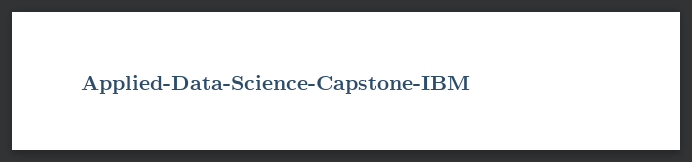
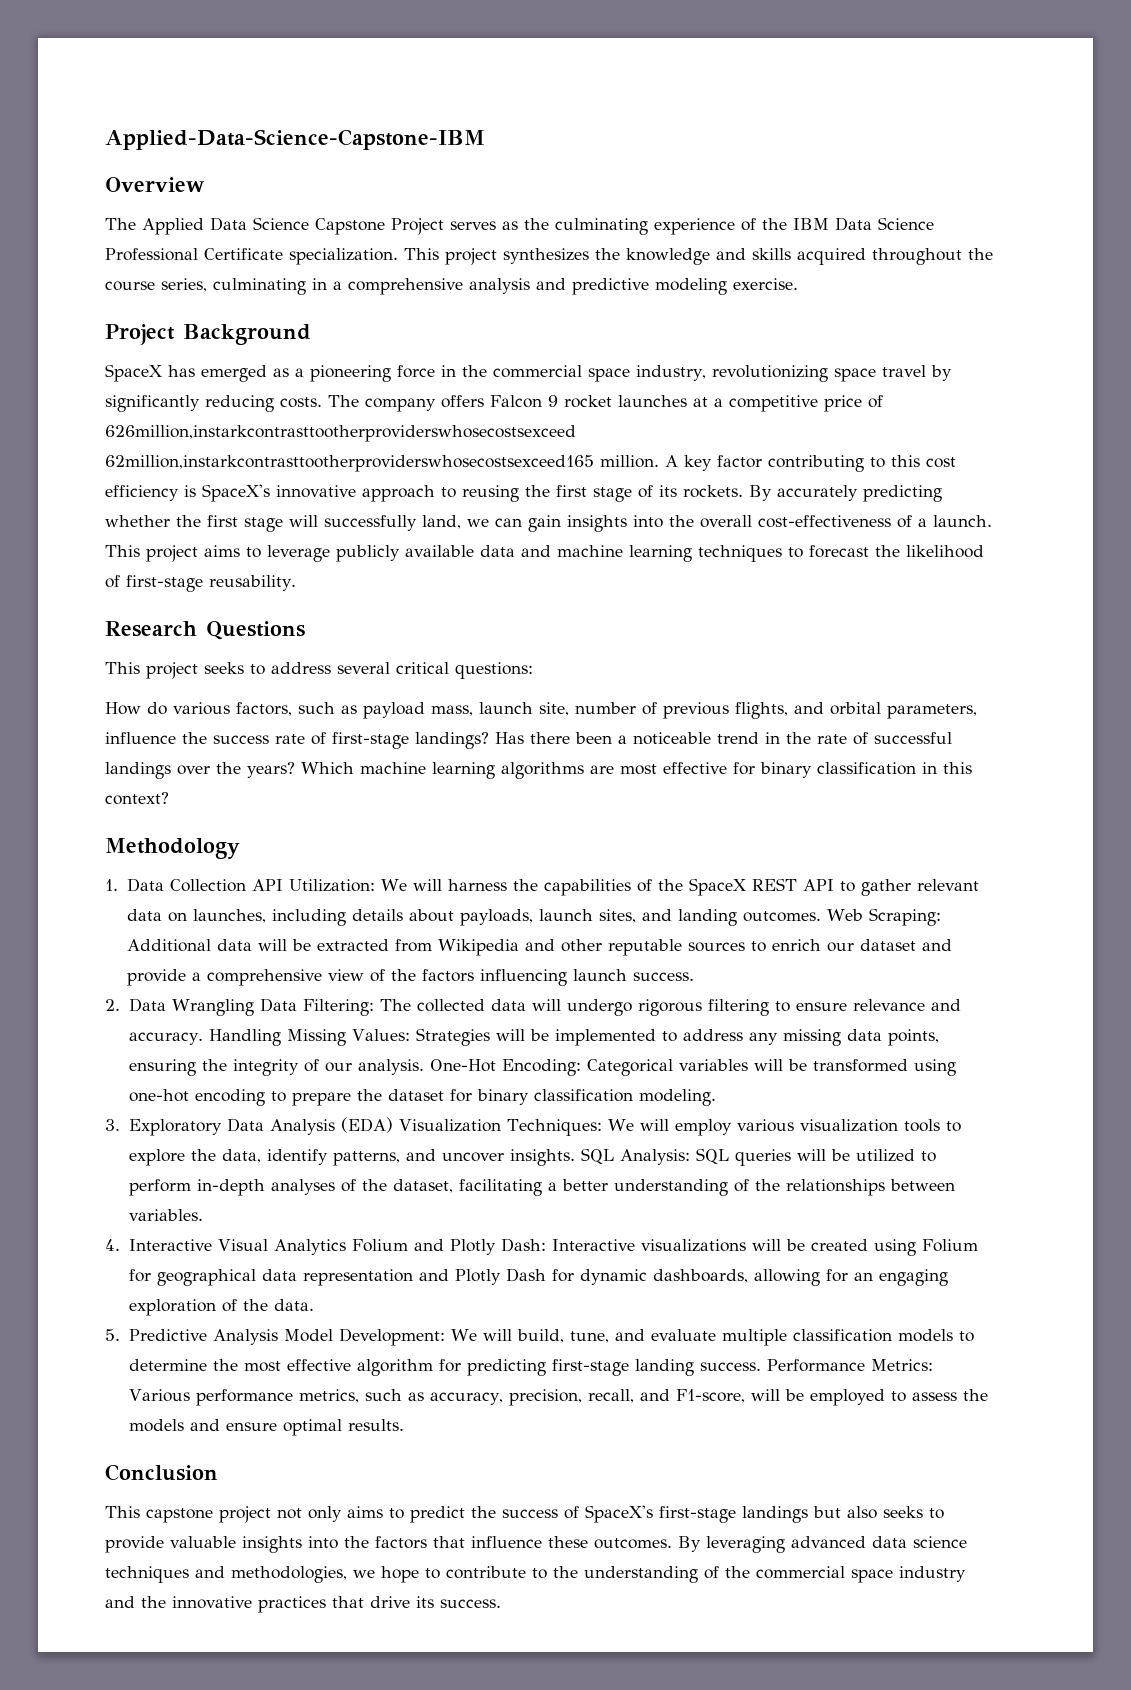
+ Overview
+ The Applied Data Science Capstone Project serves as the culminating experience of the IBM Data Science Professional Certificate specialization. This project synthesizes the knowledge and skills acquired throughout the course series, culminating in a comprehensive analysis and predictive modeling exercise.
+ Project Background
+ SpaceX has emerged as a pioneering force in the commercial space industry, revolutionizing space travel by significantly reducing costs. The company offers Falcon 9 rocket launches at a competitive price of 626million,instarkcontrasttootherproviderswhosecostsexceed 62million,instarkcontrasttootherproviderswhosecostsexceed165 million. A key factor contributing to this cost efficiency is SpaceX's innovative approach to reusing the first stage of its rockets. By accurately predicting whether the first stage will successfully land, we can gain insights into the overall cost-effectiveness of a launch. This project aims to leverage publicly available data and machine learning techniques to forecast the likelihood of first-stage reusability.
+ Research Questions
+ This project seeks to address several critical questions:
+ How do various factors, such as payload mass, launch site, number of previous flights, and orbital parameters, influence the success rate of first-stage landings? Has there been a noticeable trend in the rate of successful landings over the years? Which machine learning algorithms are most effective for binary classification in this context?
+ Methodology
+ 1. Data Collection API Utilization: We will harness the capabilities of the SpaceX REST API to gather relevant data on launches, including details about payloads, launch sites, and landing outcomes. Web Scraping: Additional data will be extracted from Wikipedia and other reputable sources to enrich our dataset and provide a comprehensive view of the factors influencing launch success.
+ 2. Data Wrangling Data Filtering: The collected data will undergo rigorous filtering to ensure relevance and accuracy. Handling Missing Values: Strategies will be implemented to address any missing data points, ensuring the integrity of our analysis. One-Hot Encoding: Categorical variables will be transformed using one-hot encoding to prepare the dataset for binary classification modeling.
+ 3. Exploratory Data Analysis (EDA) Visualization Techniques: We will employ various visualization tools to explore the data, identify patterns, and uncover insights. SQL Analysis: SQL queries will be utilized to perform in-depth analyses of the dataset, facilitating a better understanding of the relationships between variables.
+ 4. Interactive Visual Analytics Folium and Plotly Dash: Interactive visualizations will be created using Folium for geographical data representation and Plotly Dash for dynamic dashboards, allowing for an engaging exploration of the data.
+ 5. Predictive Analysis Model Development: We will build, tune, and evaluate multiple classification models to determine the most effective algorithm for predicting first-stage landing success. Performance Metrics: Various performance metrics, such as accuracy, precision, recall, and F1-score, will be employed to assess the models and ensure optimal results.
+ Conclusion
+ This capstone project not only aims to predict the success of SpaceX's first-stage landings but also seeks to provide valuable insights into the factors that influence these outcomes. By leveraging advanced data science techniques and methodologies, we hope to contribute to the understanding of the commercial space industry and the innovative practices that drive its success.

